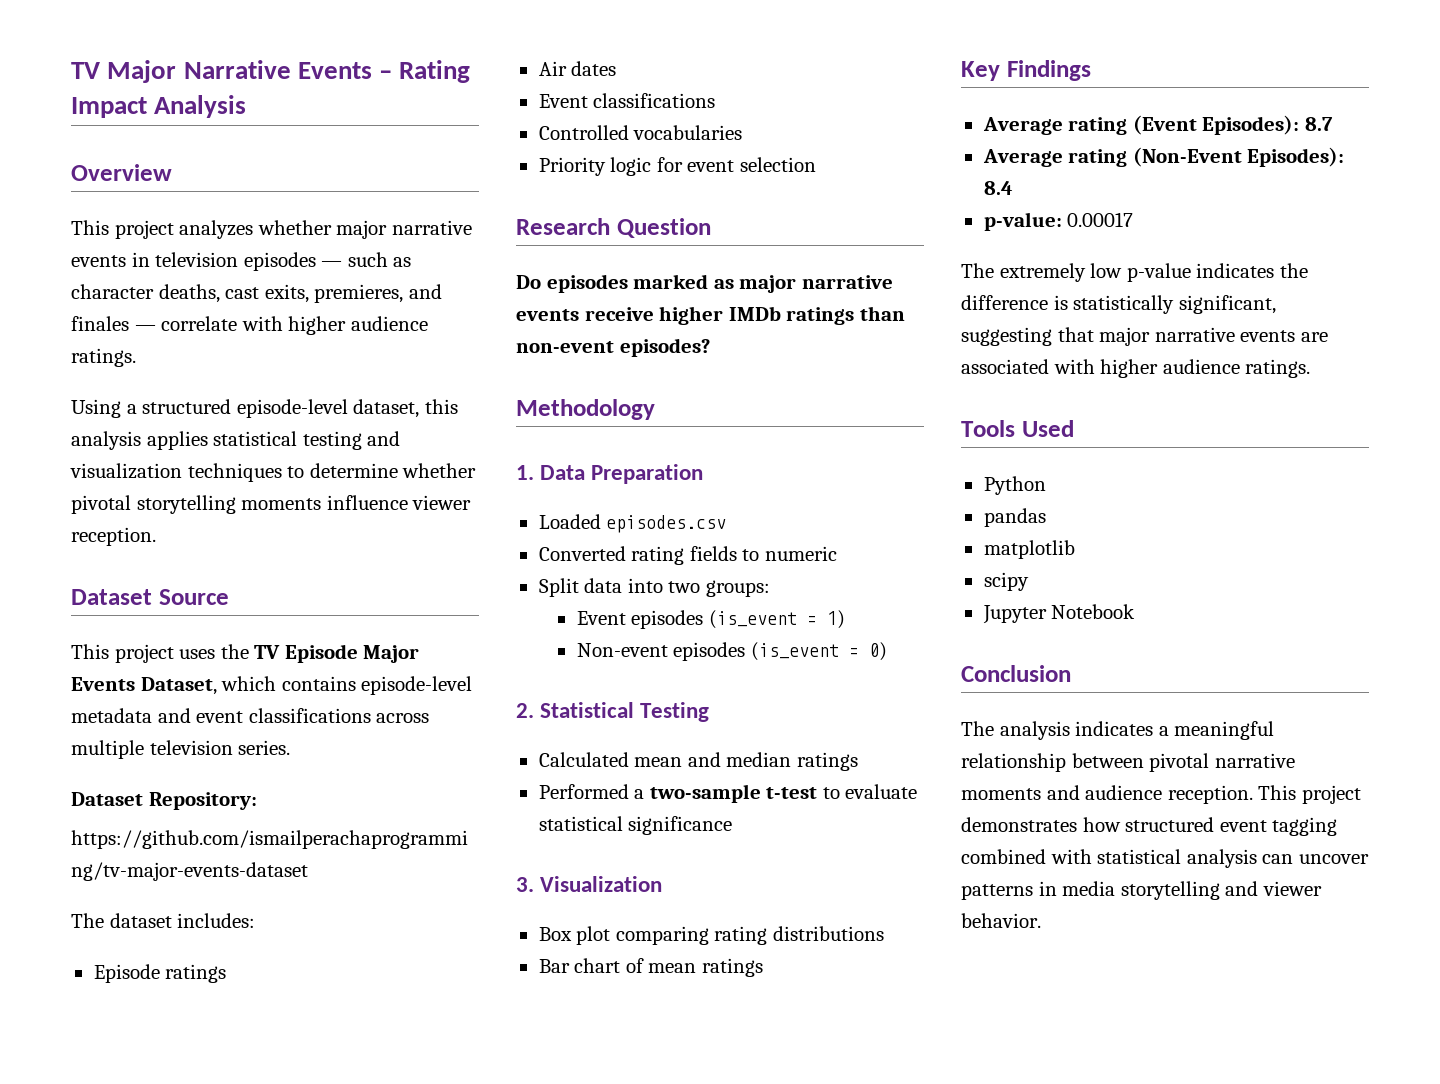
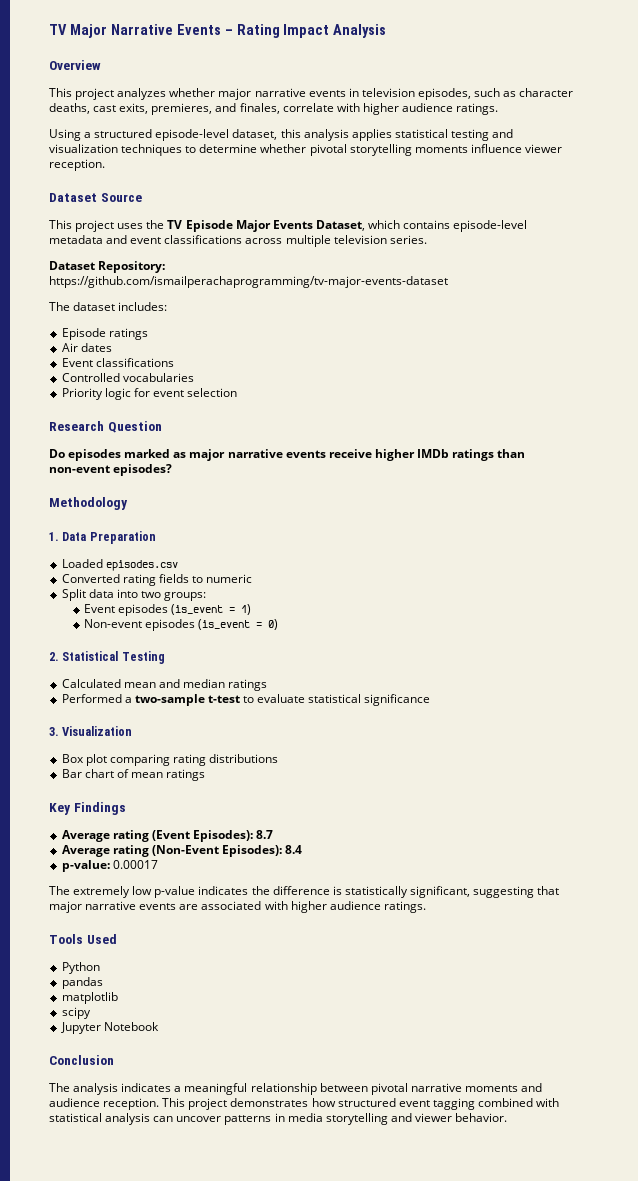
- This project analyzes whether major narrative events in television episodes — such as character deaths, cast exits, premieres, and finales — correlate with higher audience ratings.
+ This project analyzes whether major narrative events in television episodes, such as character deaths, cast exits, premieres, and finales, correlate with higher audience ratings.

